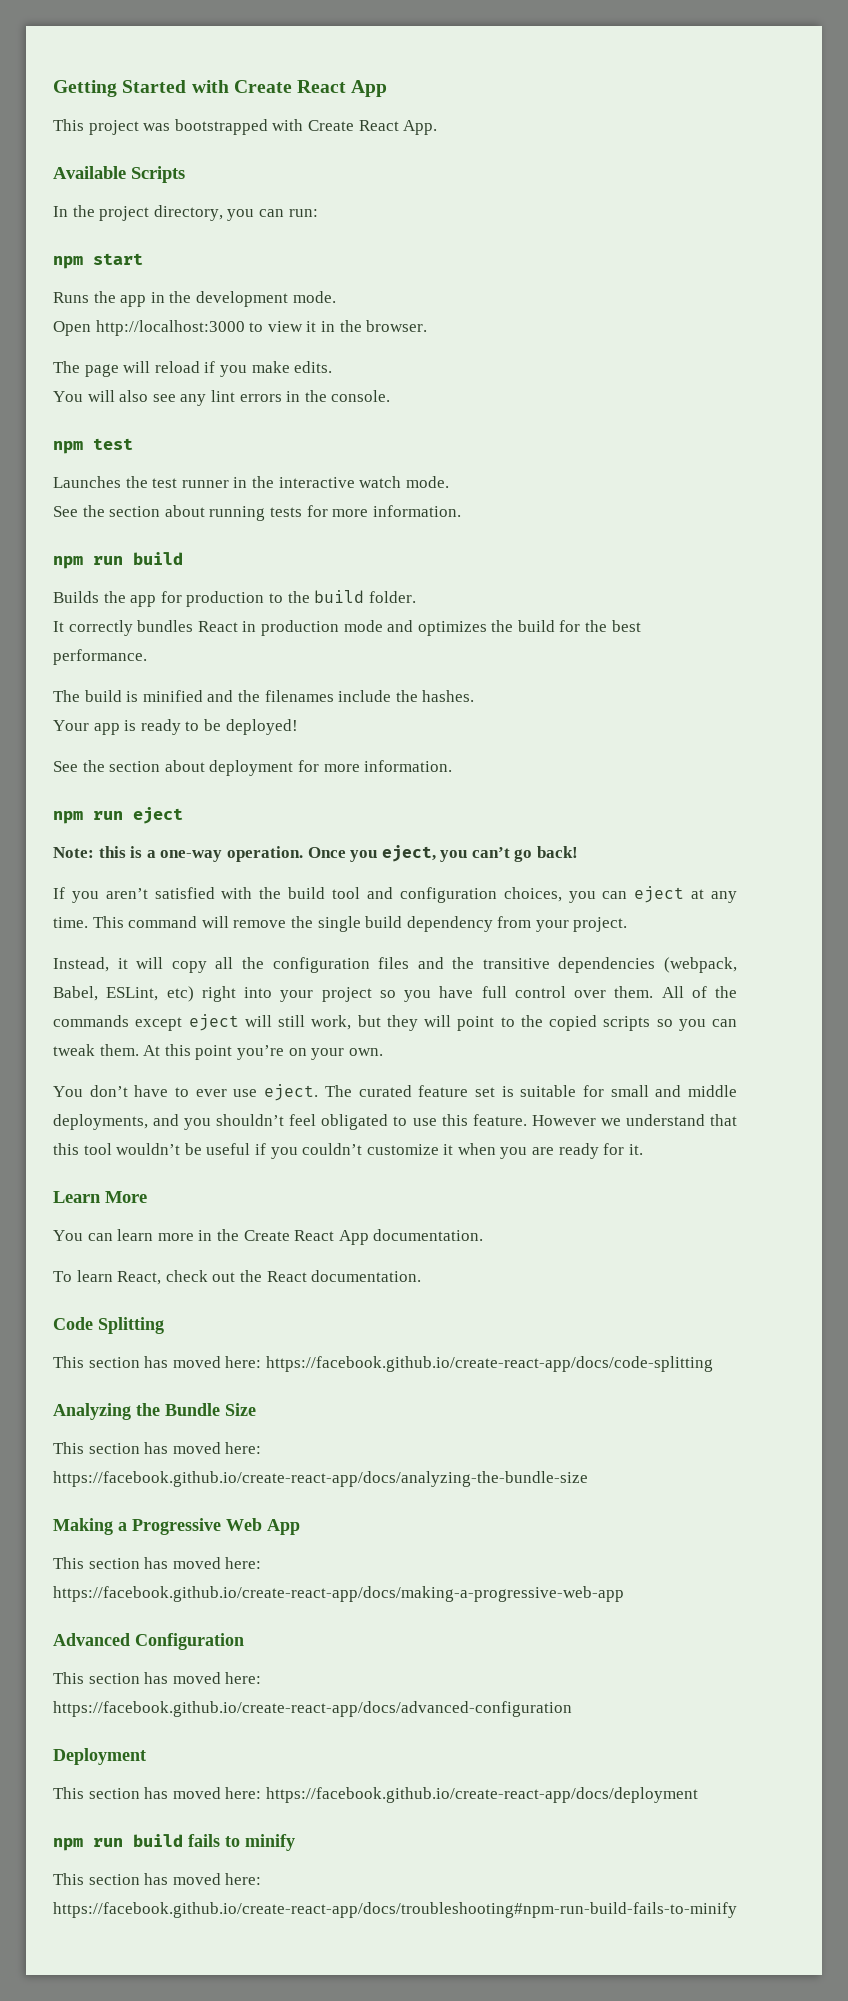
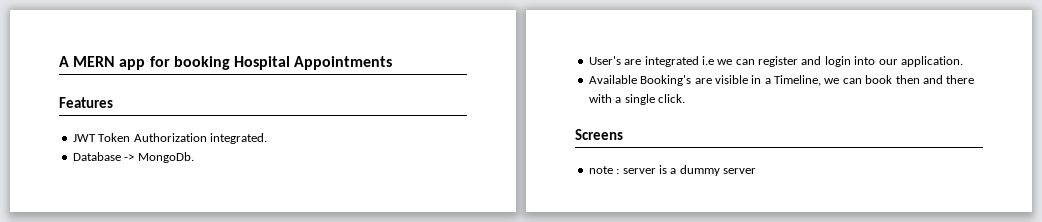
- Getting Started with Create React App
- This project was bootstrapped with Create React App.
- Available Scripts
- In the project directory, you can run:
- npm start
- Runs the app in the development mode.
- Open http://localhost:3000 to view it in the browser.
- The page will reload if you make edits.
- You will also see any lint errors in the console.
- npm test
- Launches the test runner in the interactive watch mode.
- See the section about running tests for more information.
- npm run build
- Builds the app for production to the build folder.
- It correctly bundles React in production mode and optimizes the build for the best performance.
- The build is minified and the filenames include the hashes.
- Your app is ready to be deployed!
- See the section about deployment for more information.
- npm run eject
- Note: this is a one-way operation. Once you eject, you can’t go back!
- If you aren’t satisfied with the build tool and configuration choices, you can eject at any time. This command will remove the single build dependency from your project.
- Instead, it will copy all the configuration files and the transitive dependencies (webpack, Babel, ESLint, etc) right into your project so you have full control over them. All of the commands except eject will still work, but they will point to the copied scripts so you can tweak them. At this point you’re on your own.
- You don’t have to ever use eject. The curated feature set is suitable for small and middle deployments, and you shouldn’t feel obligated to use this feature. However we understand that this tool wouldn’t be useful if you couldn’t customize it when you are ready for it.
- Learn More
- You can learn more in the Create React App documentation.
- To learn React, check out the React documentation.
- Code Splitting
- This section has moved here: https://facebook.github.io/create-react-app/docs/code-splitting
- Analyzing the Bundle Size
- This section has moved here: https://facebook.github.io/create-react-app/docs/analyzing-the-bundle-size
- Making a Progressive Web App
- This section has moved here: https://facebook.github.io/create-react-app/docs/making-a-progressive-web-app
- Advanced Configuration
- This section has moved here: https://facebook.github.io/create-react-app/docs/advanced-configuration
- Deployment
- This section has moved here: https://facebook.github.io/create-react-app/docs/deployment
- npm run build fails to minify
- This section has moved here: https://facebook.github.io/create-react-app/docs/troubleshooting#npm-run-build-fails-to-minify
+ A MERN app for booking Hospital Appointments
+ Features
+ JWT Token Authorization integrated.
+ Database -> MongoDb.
+ User's are integrated i.e we can register and login into our application.
+ Available Booking's are visible in a Timeline, we can book then and there with a single click.
+ Screens
+ note : server is a dummy server

